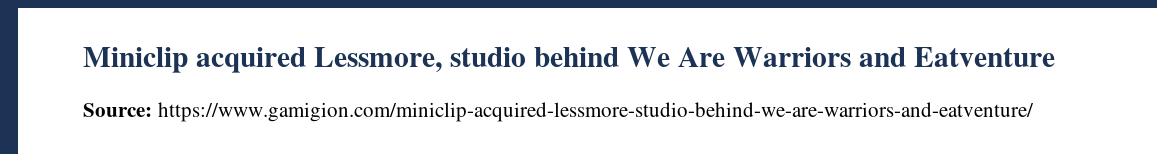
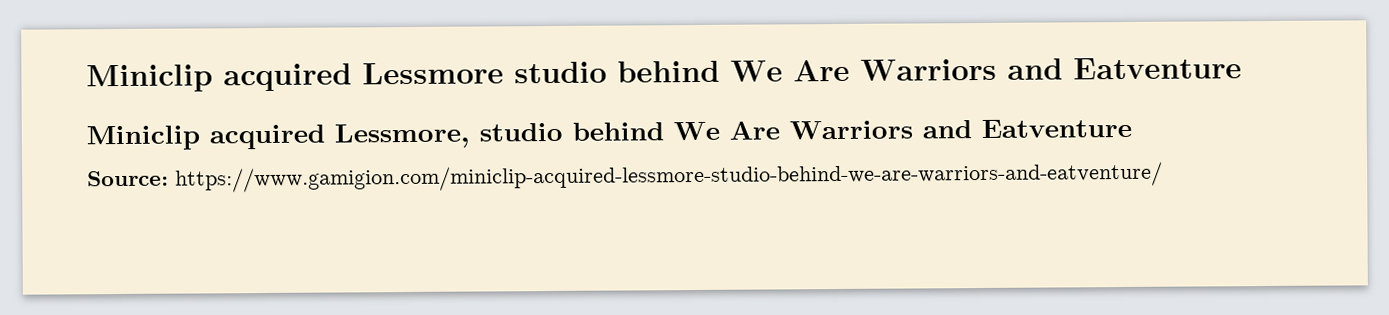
+ Miniclip acquired Lessmore studio behind We Are Warriors and Eatventure

